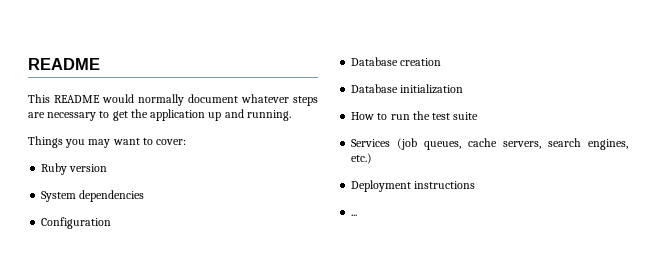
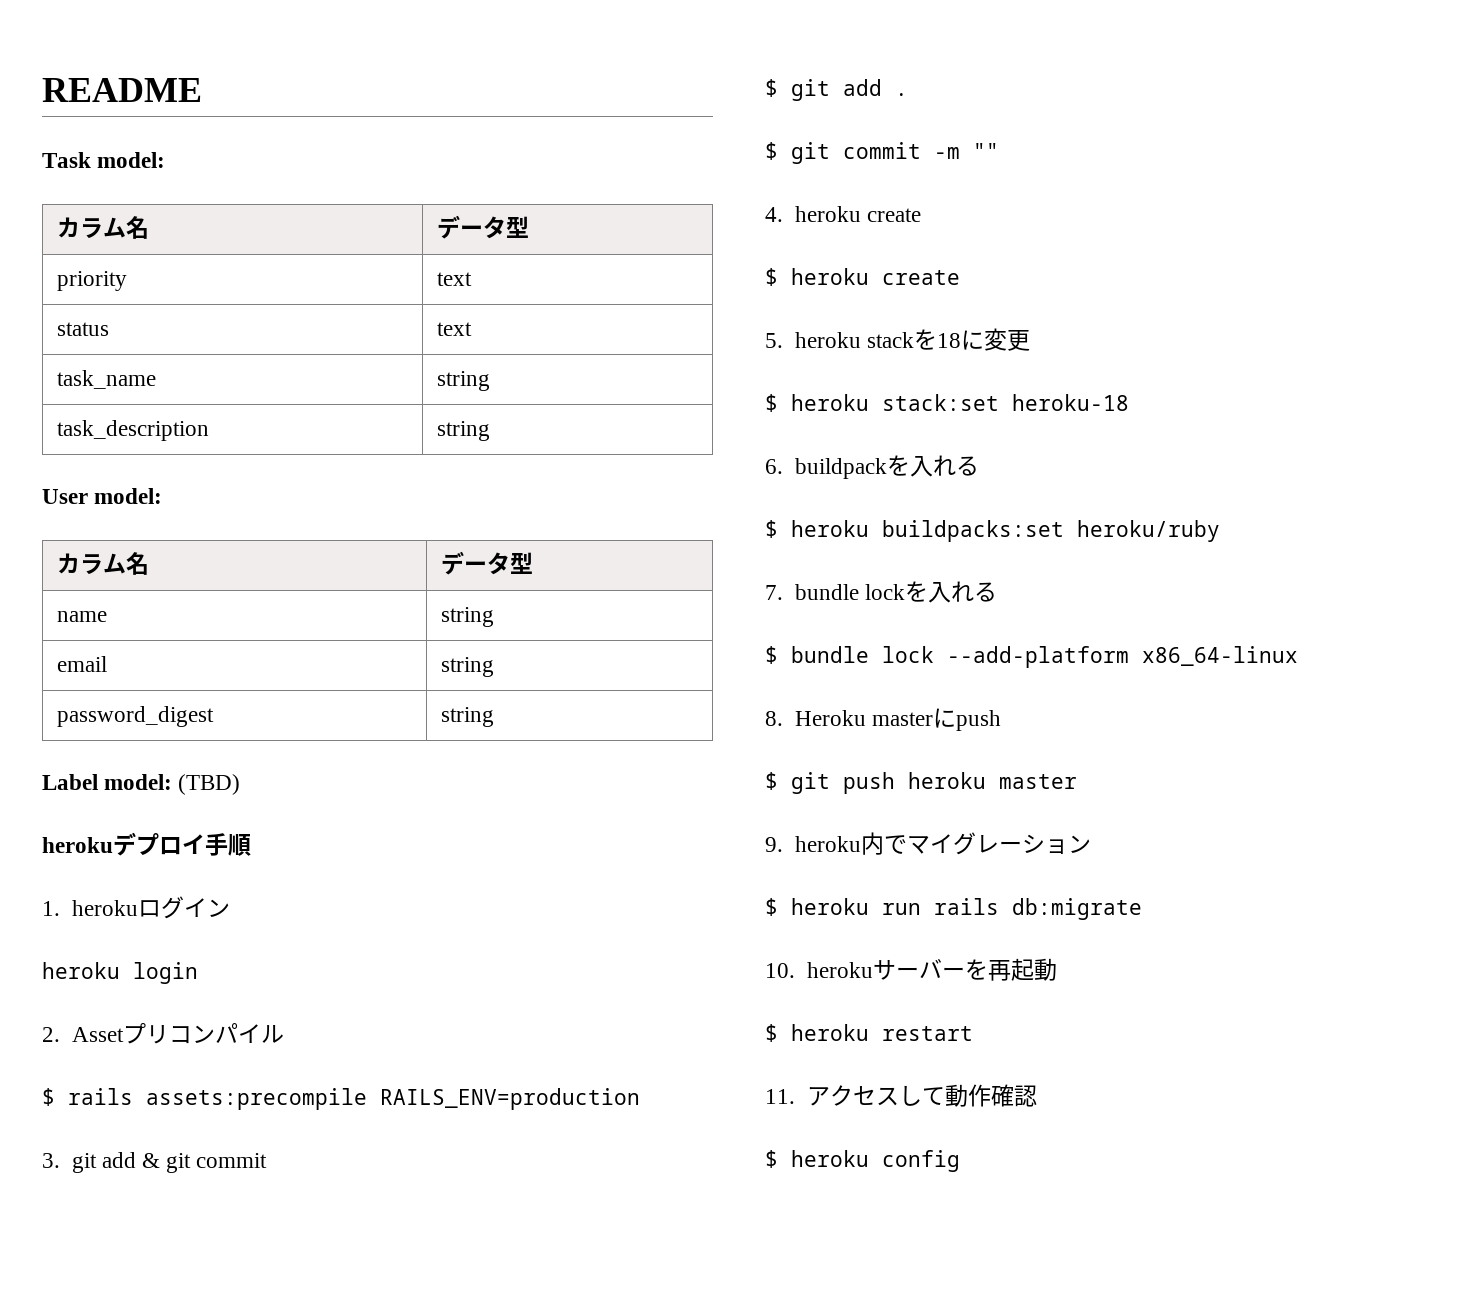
- This README would normally document whatever steps are necessary to get the application up and running.
- Things you may want to cover:
- Ruby version
- System dependencies
- Configuration
- Database creation
- Database initialization
- How to run the test suite
- Services (job queues, cache servers, search engines, etc.)
- Deployment instructions
- ...
+ Task model:
+ カラム名 | データ型
+ priority | text
+ status | text
+ task_name | string
+ task_description | string
+ User model:
+ カラム名 | データ型
+ name | string
+ email | string
+ password_digest | string
+ Label model: (TBD)
+ herokuデプロイ手順
+ 1. herokuログイン
+ heroku login
+ 2. Assetプリコンパイル
+ $ rails assets:precompile RAILS_ENV=production
+ 3. git add & git commit
+ $ git add .
+ $ git commit -m ""
+ 4. heroku create
+ $ heroku create
+ 5. heroku stackを18に変更
+ $ heroku stack:set heroku-18
+ 6. buildpackを入れる
+ $ heroku buildpacks:set heroku/ruby
+ 7. bundle lockを入れる
+ $ bundle lock --add-platform x86_64-linux
+ 8. Heroku masterにpush
+ $ git push heroku master
+ 9. heroku内でマイグレーション
+ $ heroku run rails db:migrate
+ 10. herokuサーバーを再起動
+ $ heroku restart
+ 11.アクセスして動作確認
+ $ heroku config

